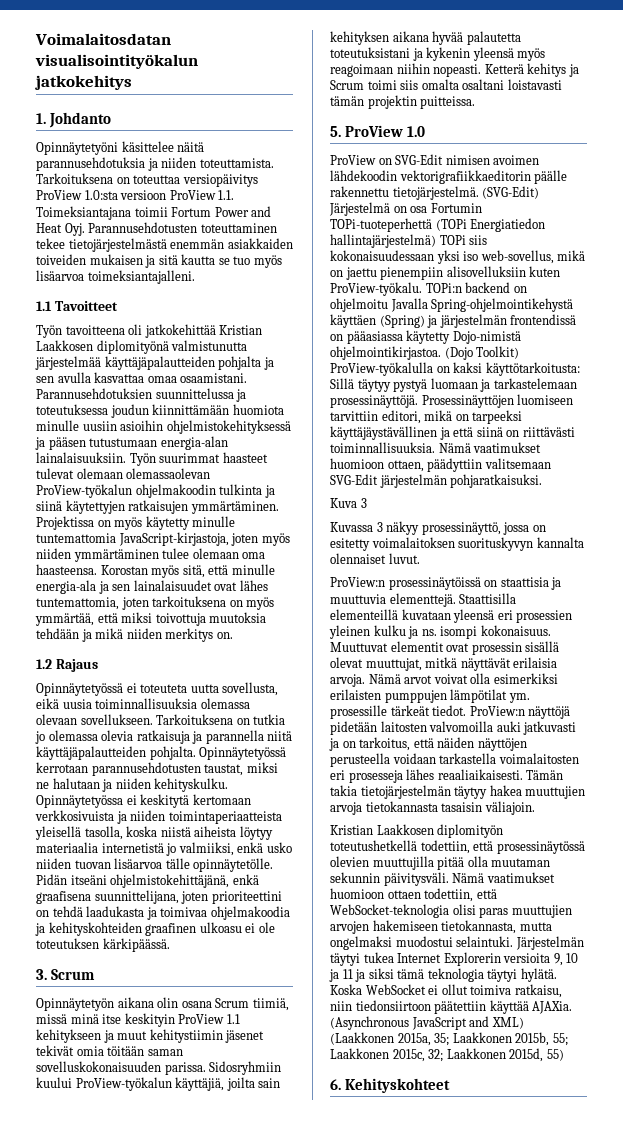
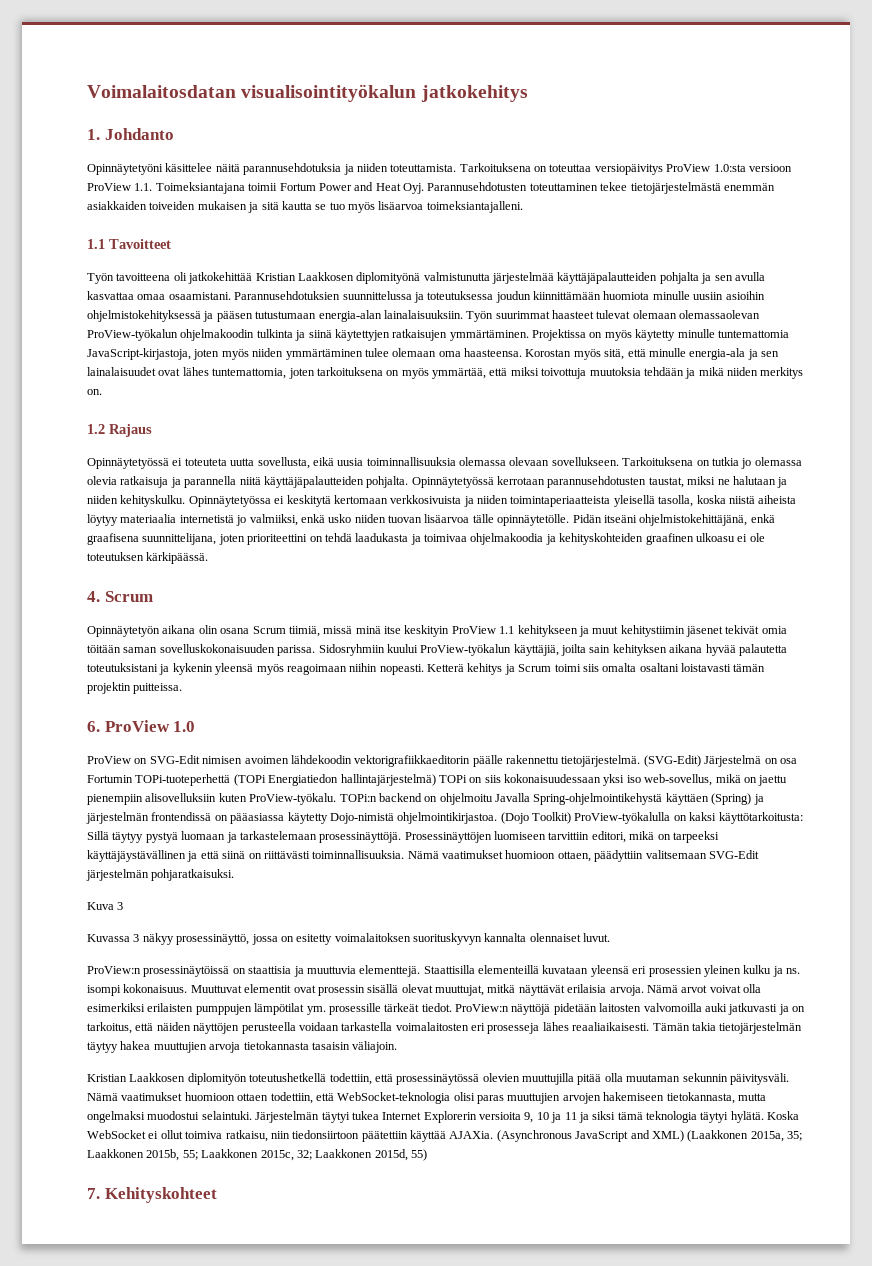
- 3. Scrum
+ 4. Scrum
- 5. ProView 1.0
+ 6. ProView 1.0
- (SVG-Edit) Järjestelmä on osa Fortumin TOPi-tuoteperhettä (TOPi Energiatiedon hallintajärjestelmä) TOPi siis kokonaisuudessaan yksi iso web-sovellus, mikä on jaettu pienempiin alisovelluksiin kuten ProView-työkalu.
+ (SVG-Edit) Järjestelmä on osa Fortumin TOPi-tuoteperhettä (TOPi Energiatiedon hallintajärjestelmä) TOPi on siis kokonaisuudessaan yksi iso web-sovellus, mikä on jaettu pienempiin alisovelluksiin kuten ProView-työkalu.
- 6. Kehityskohteet
+ 7. Kehityskohteet

